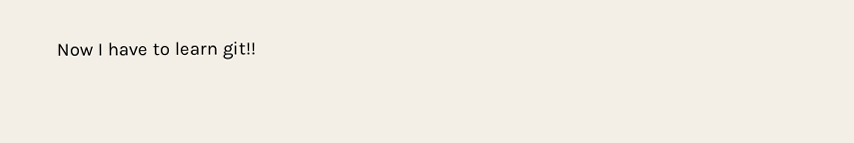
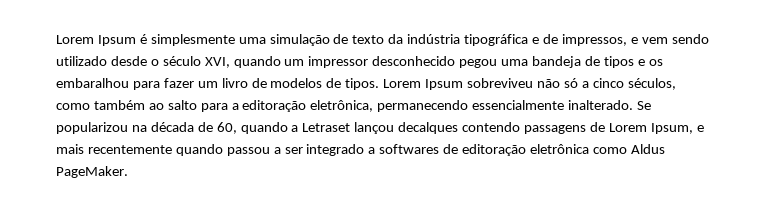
- Now I have to learn git!!
+ Lorem Ipsum é simplesmente uma simulação de texto da indústria tipográfica e de impressos, e vem sendo utilizado desde o século XVI, quando um impressor desconhecido pegou uma bandeja de tipos e os embaralhou para fazer um livro de modelos de tipos. Lorem Ipsum sobreviveu não só a cinco séculos, como também ao salto para a editoração eletrônica, permanecendo essencialmente inalterado. Se popularizou na década de 60, quando a Letraset lançou decalques contendo passagens de Lorem Ipsum, e mais recentemente quando passou a ser integrado a softwares de editoração eletrônica como Aldus PageMaker.

